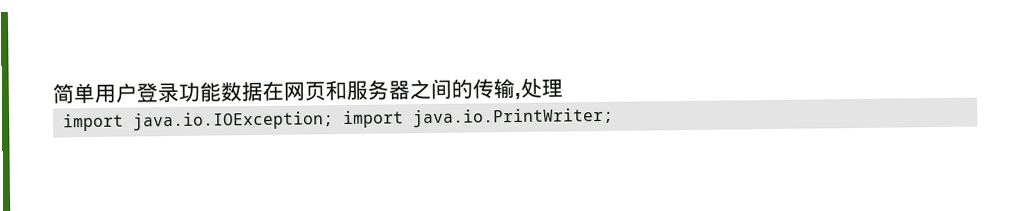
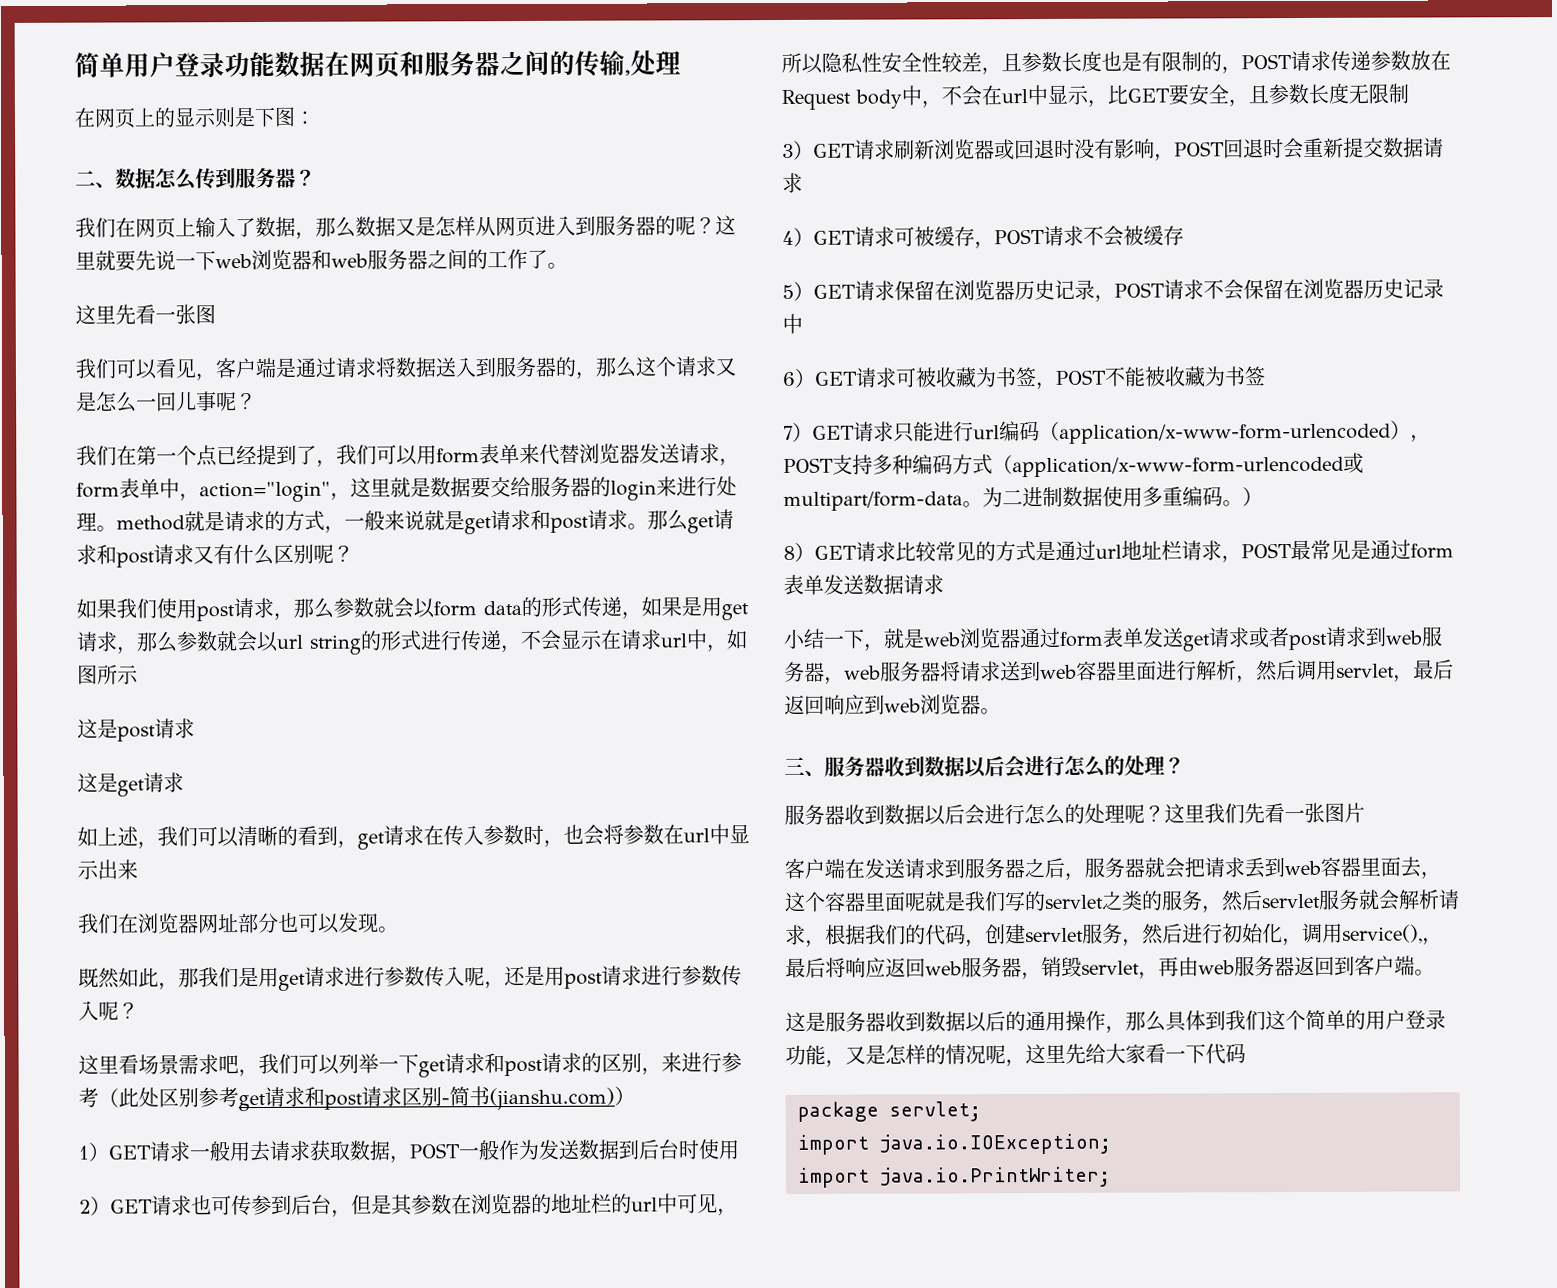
+ 在网页上的显示则是下图：
+ 二、数据怎么传到服务器？
+ 我们在网页上输入了数据，那么数据又是怎样从网页进入到服务器的呢？这里就要先说一下web浏览器和web服务器之间的工作了。
+ 这里先看一张图
+ 我们可以看见，客户端是通过请求将数据送入到服务器的，那么这个请求又是怎么一回儿事呢？
+ 我们在第一个点已经提到了，我们可以用form表单来代替浏览器发送请求，form表单中，action="login"，这里就是数据要交给服务器的login来进行处理。method就是请求的方式，一般来说就是get请求和post请求。那么get请求和post请求又有什么区别呢？
+ 如果我们使用post请求，那么参数就会以form data的形式传递，如果是用get请求，那么参数就会以url string的形式进行传递，不会显示在请求url中，如图所示
+ 这是post请求
+ 这是get请求
+ 如上述，我们可以清晰的看到，get请求在传入参数时，也会将参数在url中显示出来
+ 我们在浏览器网址部分也可以发现。
+ 既然如此，那我们是用get请求进行参数传入呢，还是用post请求进行参数传入呢？
+ 这里看场景需求吧，我们可以列举一下get请求和post请求的区别，来进行参考（此处区别参考get请求和post请求区别-简书(jianshu.com)）
+ 1）GET请求一般用去请求获取数据，POST一般作为发送数据到后台时使用
+ 2）GET请求也可传参到后台，但是其参数在浏览器的地址栏的url中可见，所以隐私性安全性较差，且参数长度也是有限制的，POST请求传递参数放在Request body中，不会在url中显示，比GET要安全，且参数长度无限制
+ 3）GET请求刷新浏览器或回退时没有影响，POST回退时会重新提交数据请求
+ 4）GET请求可被缓存，POST请求不会被缓存
+ 5）GET请求保留在浏览器历史记录，POST请求不会保留在浏览器历史记录中
+ 6）GET请求可被收藏为书签，POST不能被收藏为书签
+ 7）GET请求只能进行url编码（application/x-www-form-urlencoded），POST支持多种编码方式（application/x-www-form-urlencoded或multipart/form-data。为二进制数据使用多重编码。）
+ 8）GET请求比较常见的方式是通过url地址栏请求，POST最常见是通过form表单发送数据请求
+ 小结一下，就是web浏览器通过form表单发送get请求或者post请求到web服务器，web服务器将请求送到web容器里面进行解析，然后调用servlet，最后返回响应到web浏览器。
+ 三、服务器收到数据以后会进行怎么的处理？
+ 服务器收到数据以后会进行怎么的处理呢？这里我们先看一张图片
+ 客户端在发送请求到服务器之后，服务器就会把请求丢到web容器里面去，这个容器里面呢就是我们写的servlet之类的服务，然后servlet服务就会解析请求，根据我们的代码，创建servlet服务，然后进行初始化，调用service(),，最后将响应返回web服务器，销毁servlet，再由web服务器返回到客户端。
+ 这是服务器收到数据以后的通用操作，那么具体到我们这个简单的用户登录功能，又是怎样的情况呢，这里先给大家看一下代码
+ package servlet;
- import java.io.IOException; import java.io.PrintWriter;
+ import java.io.IOException;
+ import java.io.PrintWriter;

